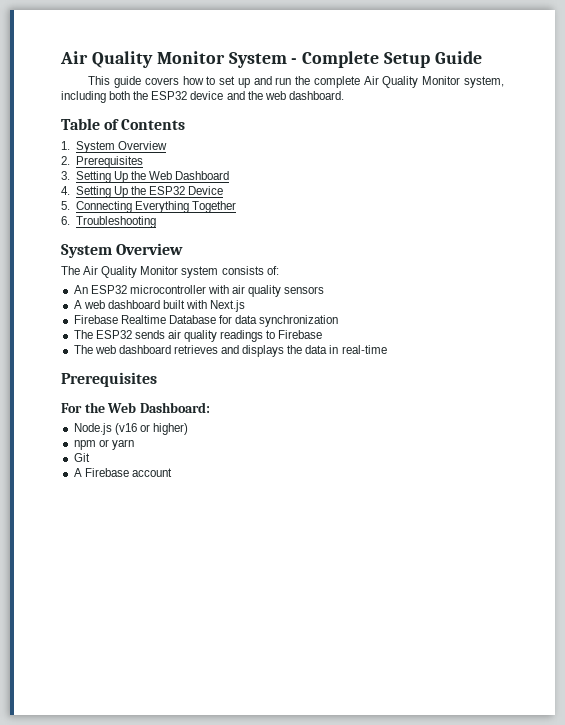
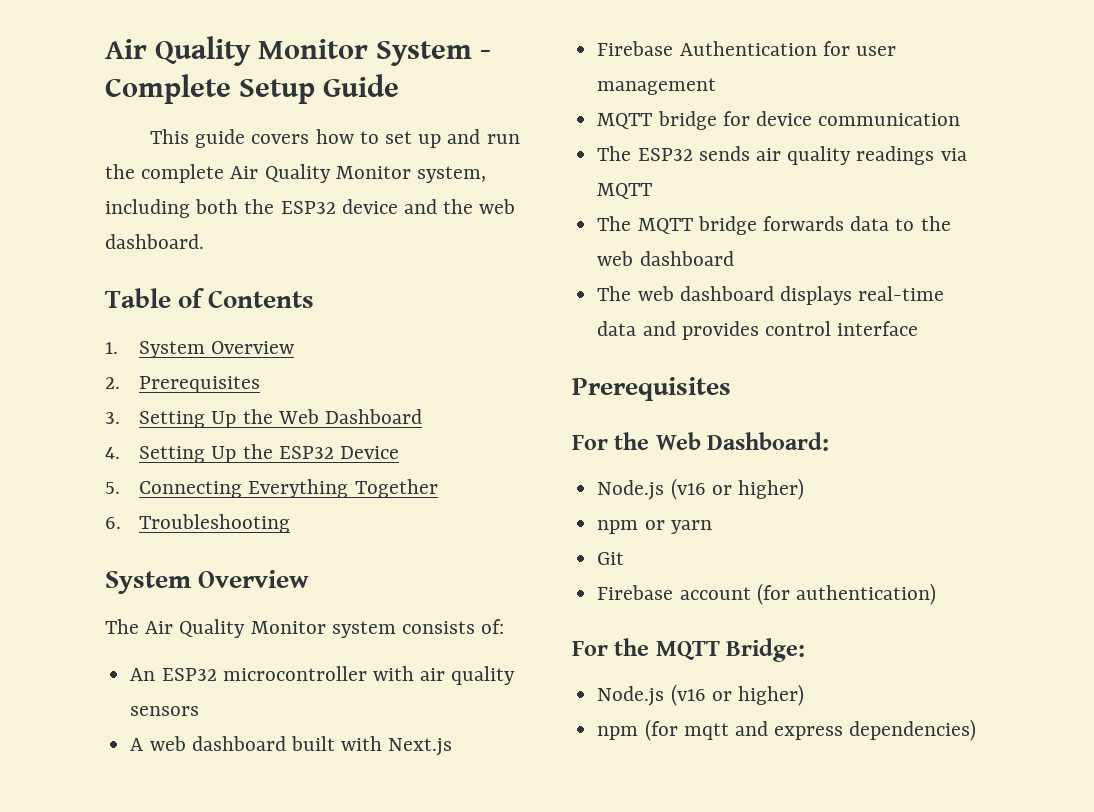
- Firebase Realtime Database for data synchronization
+ Firebase Authentication for user management
+ MQTT bridge for device communication
- The ESP32 sends air quality readings to Firebase
- The web dashboard retrieves and displays the data in real-time
+ The ESP32 sends air quality readings via MQTT
+ The MQTT bridge forwards data to the web dashboard
+ The web dashboard displays real-time data and provides control interface
- A Firebase account
+ Firebase account (for authentication)
+ For the MQTT Bridge:
+ Node.js (v16 or higher)
+ npm (for mqtt and express dependencies)

